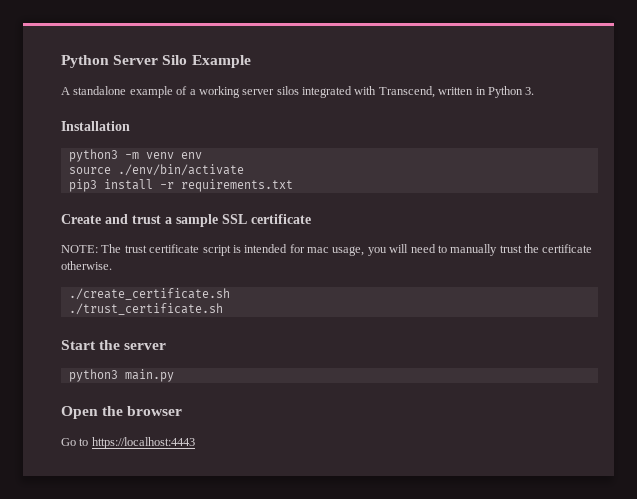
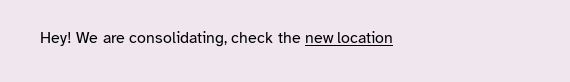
- Python Server Silo Example
- A standalone example of a working server silos integrated with Transcend, written in Python 3.
- Installation
- python3 -m venv env
- source ./env/bin/activate
- pip3 install -r requirements.txt
- Create and trust a sample SSL certificate
- NOTE: The trust certificate script is intended for mac usage, you will need to manually trust the certificate otherwise.
- ./create_certificate.sh
- ./trust_certificate.sh
- Start the server
- python3 main.py
- Open the browser
- Go to https://localhost:4443
+ Hey! We are consolidating, check the new location

